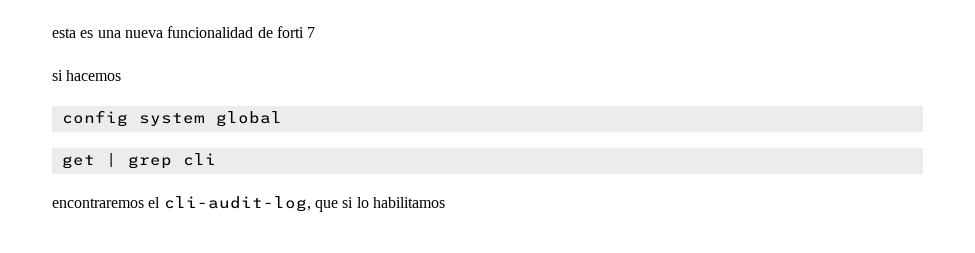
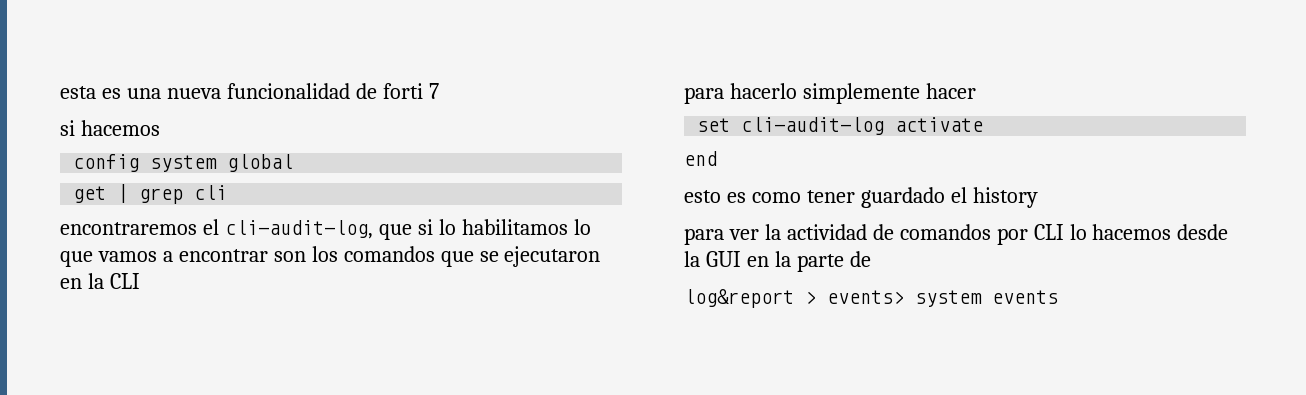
- encontraremos el cli-audit-log, que si lo habilitamos
+ encontraremos el cli-audit-log, que si lo habilitamos lo que vamos a encontrar son los comandos que se ejecutaron en la CLI
+ para hacerlo simplemente hacer
+ set cli-audit-log activate
+ end
+ esto es como tener guardado el history
+ para ver la actividad de comandos por CLI lo hacemos desde la GUI en la parte de
+ log&report > events> system events

